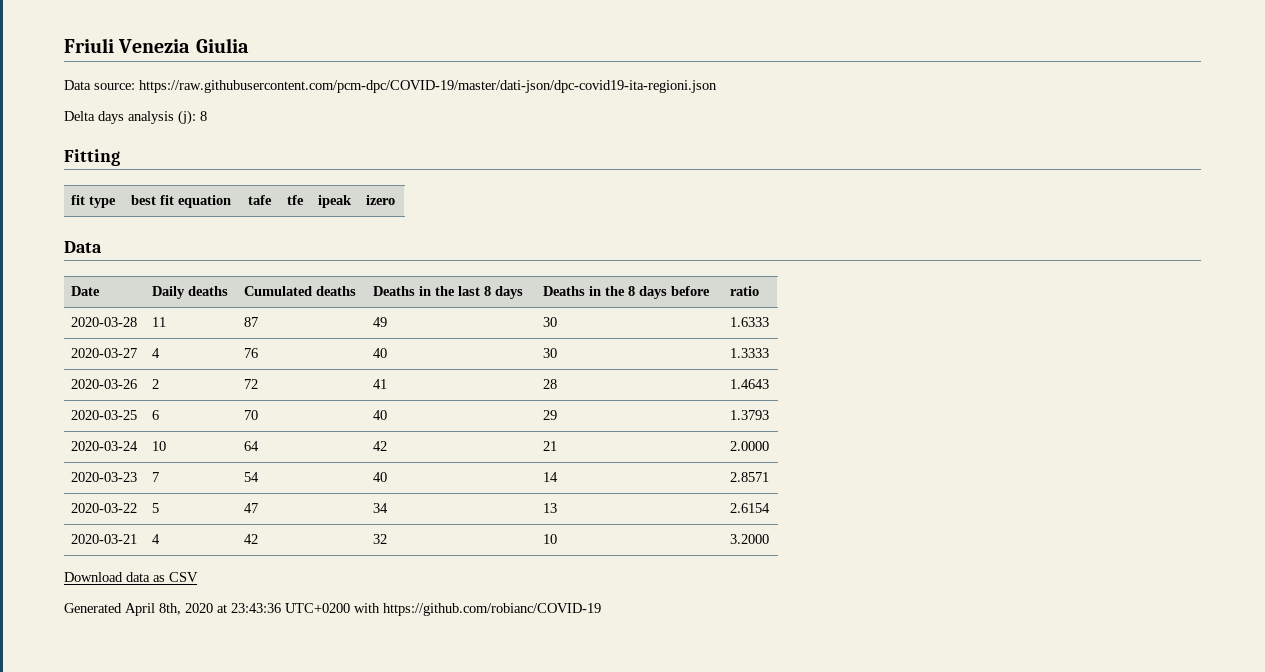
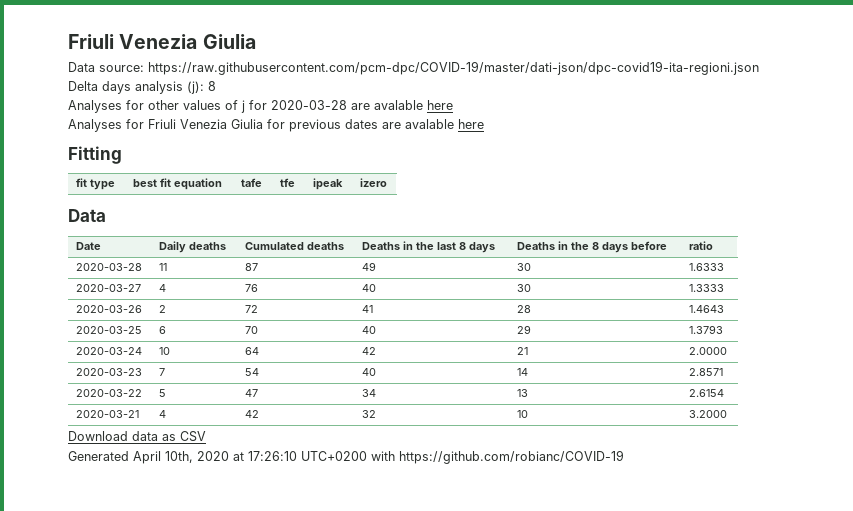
+ Analyses for other values of j for 2020-03-28 are avalable here
+ Analyses for Friuli Venezia Giulia for previous dates are avalable here
- Generated April 8th, 2020 at 23:43:36 UTC+0200 with https://github.com/robianc/COVID-19
+ Generated April 10th, 2020 at 17:26:10 UTC+0200 with https://github.com/robianc/COVID-19

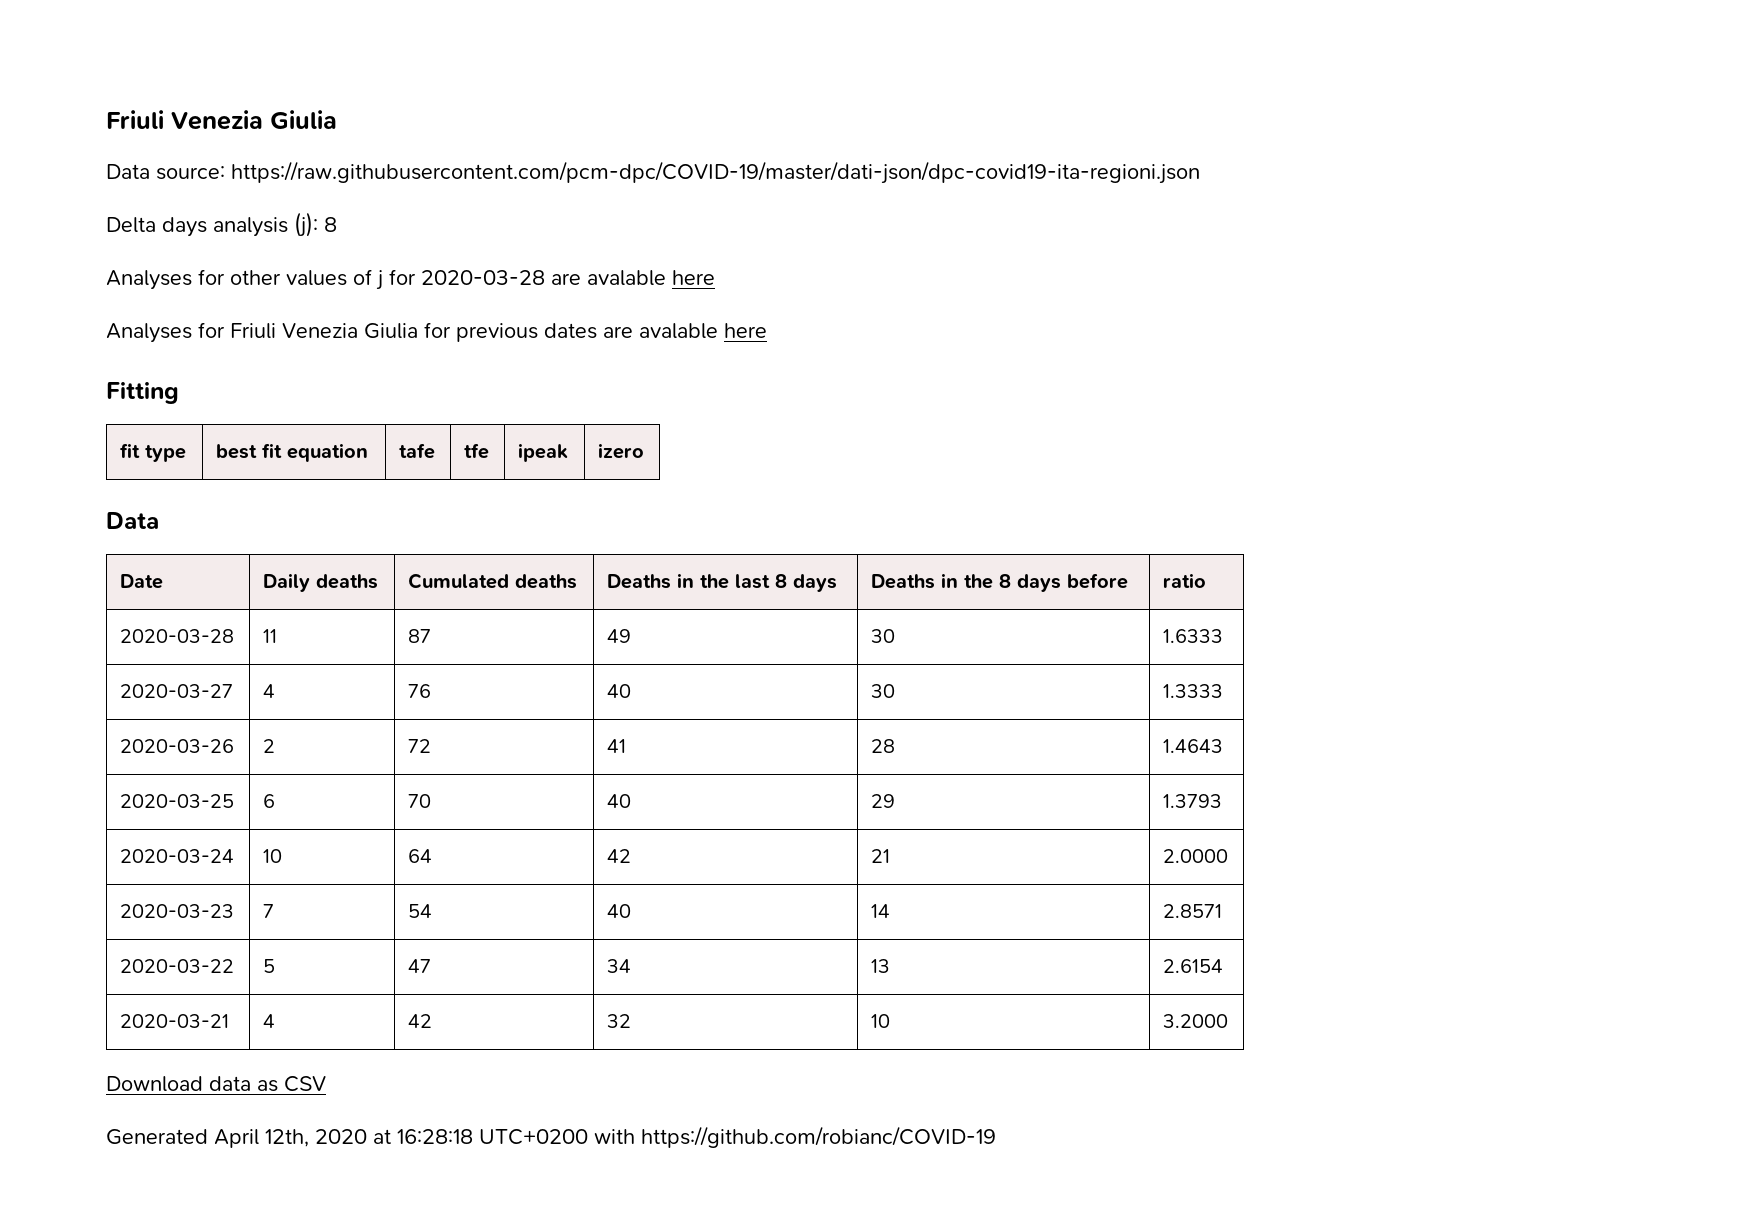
- Generated April 10th, 2020 at 17:26:10 UTC+0200 with https://github.com/robianc/COVID-19
+ Generated April 12th, 2020 at 16:28:18 UTC+0200 with https://github.com/robianc/COVID-19

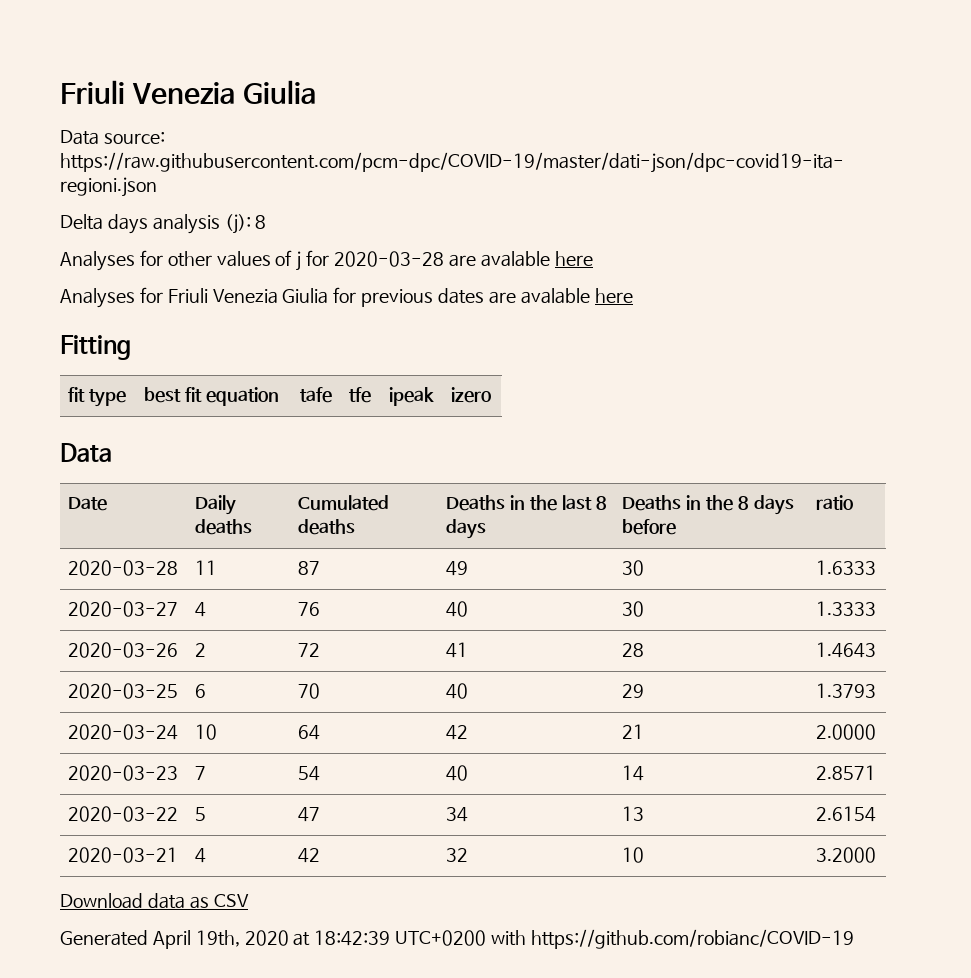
- Generated April 12th, 2020 at 16:28:18 UTC+0200 with https://github.com/robianc/COVID-19
+ Generated April 19th, 2020 at 18:42:39 UTC+0200 with https://github.com/robianc/COVID-19

